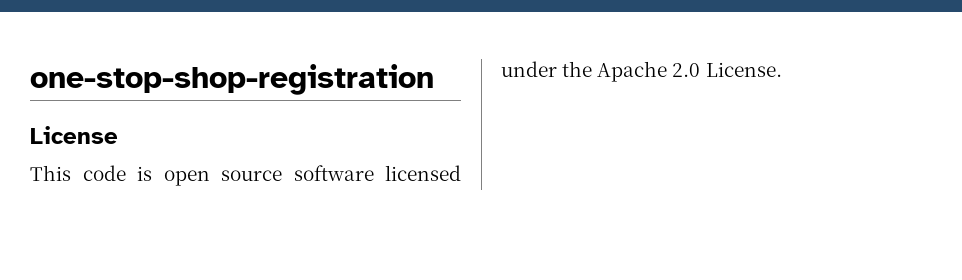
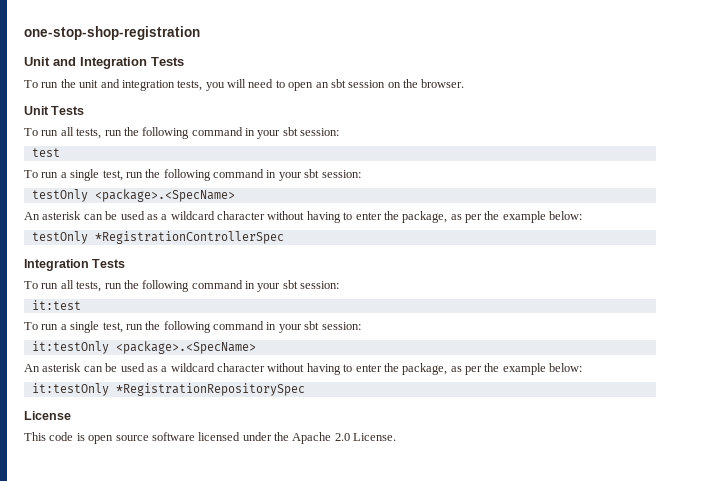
+ Unit and Integration Tests
+ To run the unit and integration tests, you will need to open an sbt session on the browser.
+ Unit Tests
+ To run all tests, run the following command in your sbt session:
+ test
+ To run a single test, run the following command in your sbt session:
+ testOnly <package>.<SpecName>
+ An asterisk can be used as a wildcard character without having to enter the package, as per the example below:
+ testOnly *RegistrationControllerSpec
+ Integration Tests
+ To run all tests, run the following command in your sbt session:
+ it:test
+ To run a single test, run the following command in your sbt session:
+ it:testOnly <package>.<SpecName>
+ An asterisk can be used as a wildcard character without having to enter the package, as per the example below:
+ it:testOnly *RegistrationRepositorySpec

